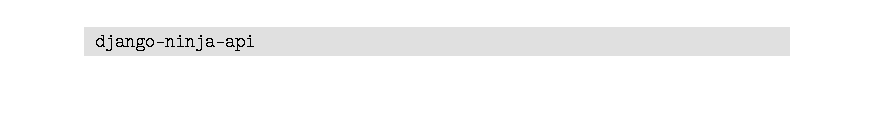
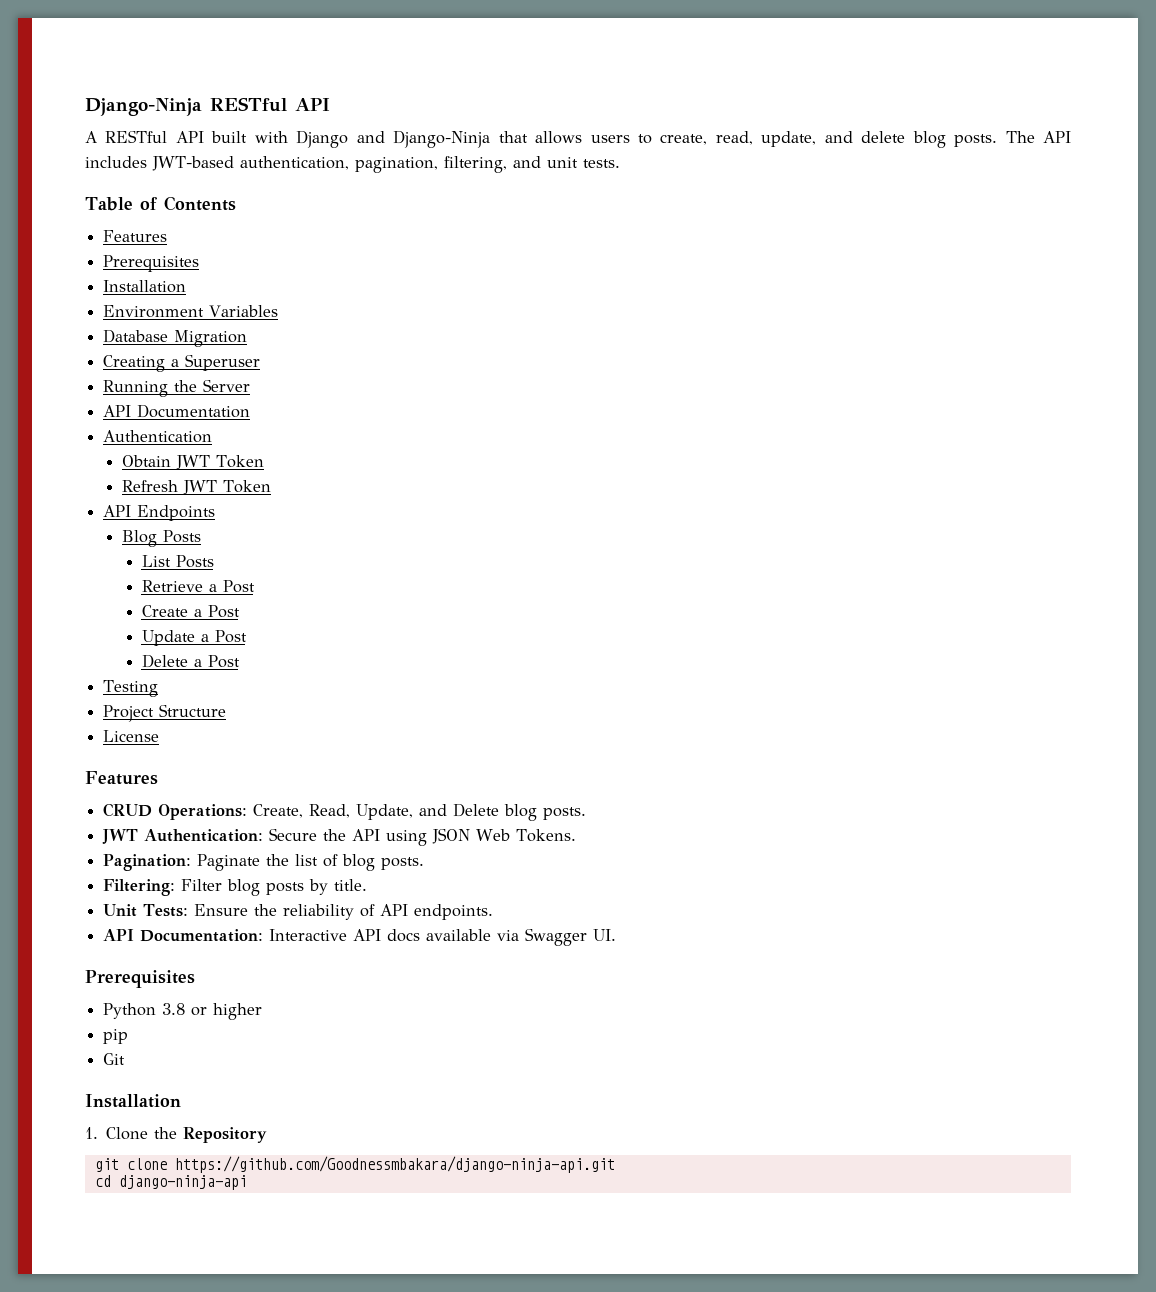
- django-ninja-api
+ Django-Ninja RESTful API
+ A RESTful API built with Django and Django-Ninja that allows users to create, read, update, and delete blog posts. The API includes JWT-based authentication, pagination, filtering, and unit tests.
+ Table of Contents
+ Features
+ Prerequisites
+ Installation
+ Environment Variables
+ Database Migration
+ Creating a Superuser
+ Running the Server
+ API Documentation
+ Authentication
+ Obtain JWT Token
+ Refresh JWT Token
+ API Endpoints
+ Blog Posts
+ List Posts
+ Retrieve a Post
+ Create a Post
+ Update a Post
+ Delete a Post
+ Testing
+ Project Structure
+ License
+ Features
+ CRUD Operations: Create, Read, Update, and Delete blog posts.
+ JWT Authentication: Secure the API using JSON Web Tokens.
+ Pagination: Paginate the list of blog posts.
+ Filtering: Filter blog posts by title.
+ Unit Tests: Ensure the reliability of API endpoints.
+ API Documentation: Interactive API docs available via Swagger UI.
+ Prerequisites
+ Python 3.8 or higher
+ pip
+ Git
+ Installation
+ 1. Clone the Repository
+ git clone https://github.com/Goodnessmbakara/django-ninja-api.git
+ cd django-ninja-api

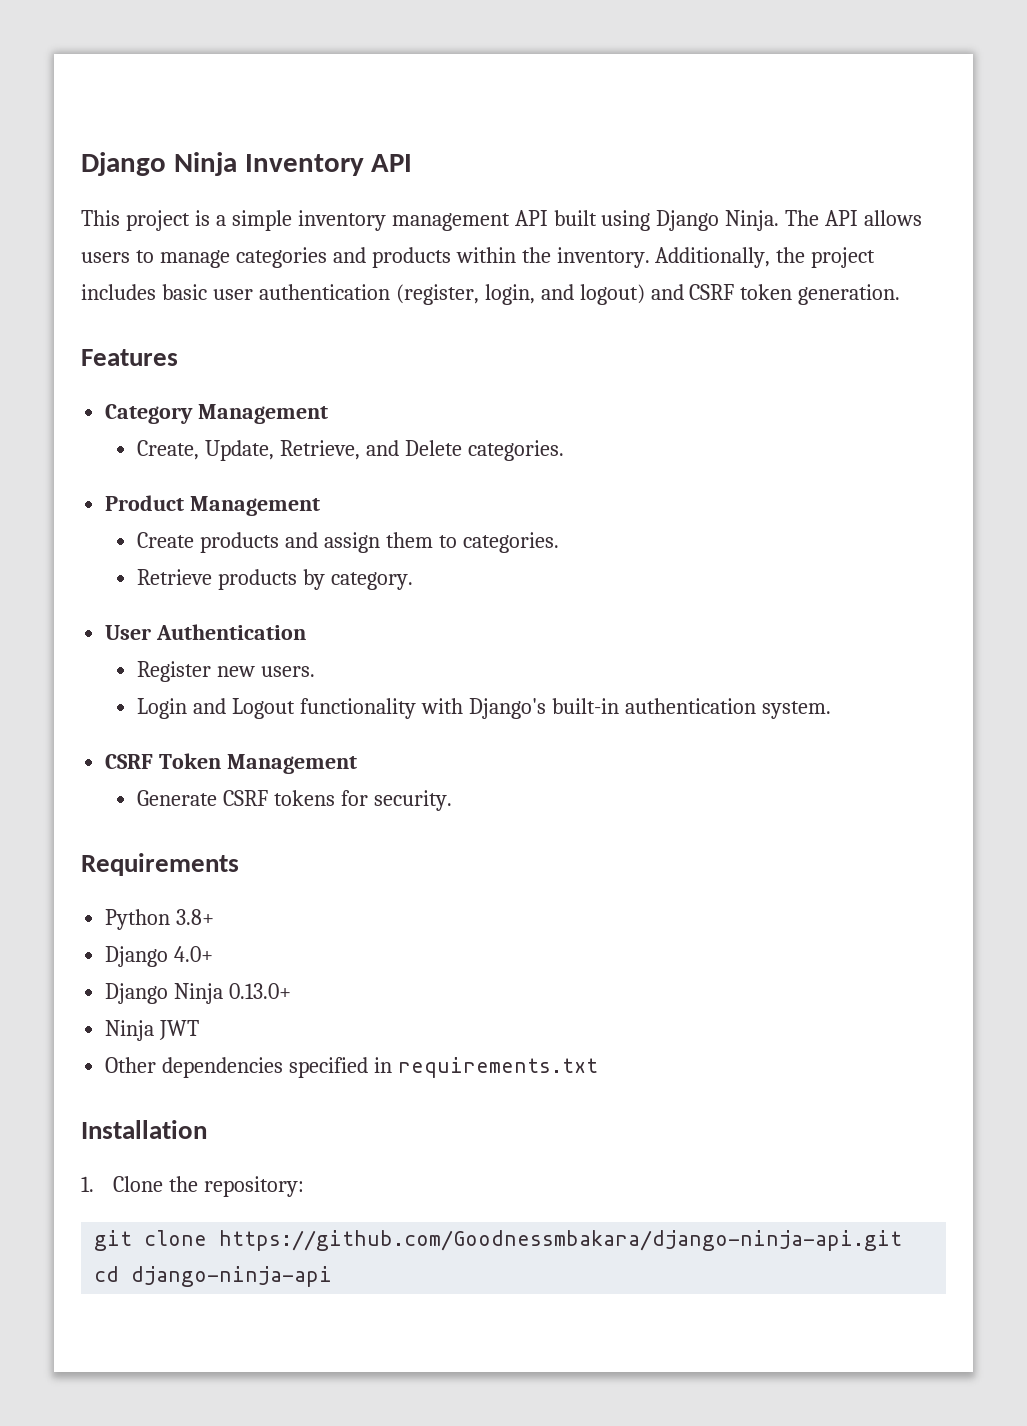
- Django-Ninja RESTful API
- A RESTful API built with Django and Django-Ninja that allows users to create, read, update, and delete blog posts. The API includes JWT-based authentication, pagination, filtering, and unit tests.
- Table of Contents
+ Django Ninja Inventory API
+ This project is a simple inventory management API built using Django Ninja. The API allows users to manage categories and products within the inventory. Additionally, the project includes basic user authentication (register, login, and logout) and CSRF token generation.
  Features
- Prerequisites
- Installation
- Environment Variables
- Database Migration
- Creating a Superuser
- Running the Server
- API Documentation
- Authentication
- Obtain JWT Token
- Refresh JWT Token
- API Endpoints
- Blog Posts
- List Posts
- Retrieve a Post
- Create a Post
- Update a Post
- Delete a Post
- Testing
- Project Structure
- License
- Features
- CRUD Operations: Create, Read, Update, and Delete blog posts.
- JWT Authentication: Secure the API using JSON Web Tokens.
- Pagination: Paginate the list of blog posts.
- Filtering: Filter blog posts by title.
- Unit Tests: Ensure the reliability of API endpoints.
- API Documentation: Interactive API docs available via Swagger UI.
- Prerequisites
- Python 3.8 or higher
- pip
- Git
+ Category Management
+ Create, Update, Retrieve, and Delete categories.
+ Product Management
+ Create products and assign them to categories.
+ Retrieve products by category.
+ User Authentication
+ Register new users.
+ Login and Logout functionality with Django's built-in authentication system.
+ CSRF Token Management
+ Generate CSRF tokens for security.
+ Requirements
+ Python 3.8+
+ Django 4.0+
+ Django Ninja 0.13.0+
+ Ninja JWT
+ Other dependencies specified in requirements.txt
- 1. Clone the Repository
+ 1. Clone the repository:

